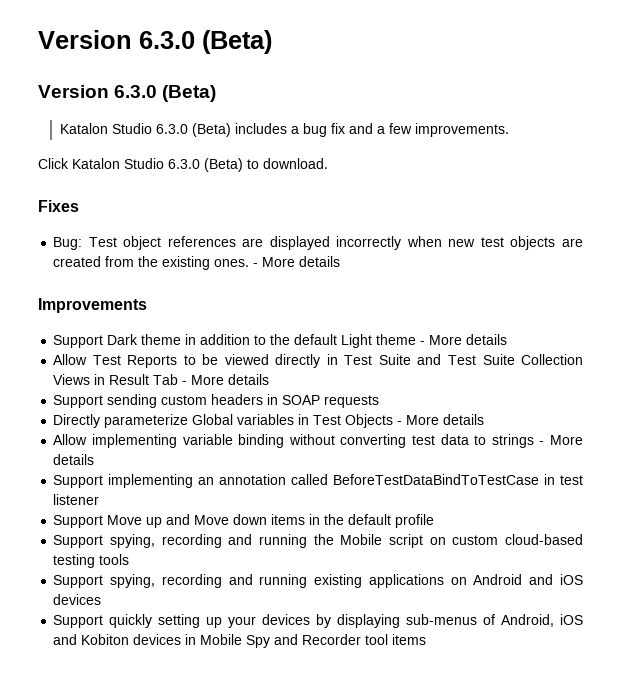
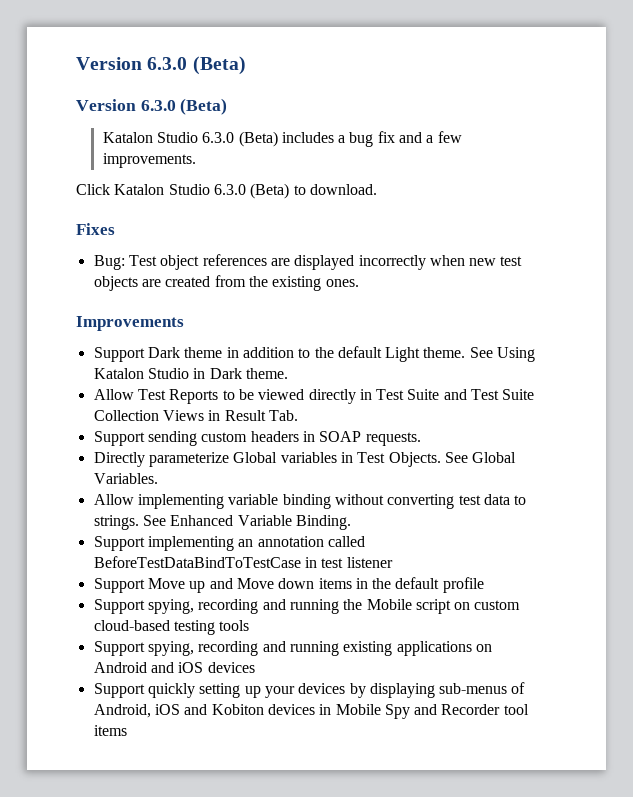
- Bug: Test object references are displayed incorrectly when new test objects are created from the existing ones. - More details
+ Bug: Test object references are displayed incorrectly when new test objects are created from the existing ones.
- Support Dark theme in addition to the default Light theme - More details
+ Support Dark theme in addition to the default Light theme. See Using Katalon Studio in Dark theme.
- Allow Test Reports to be viewed directly in Test Suite and Test Suite Collection Views in Result Tab - More details
+ Allow Test Reports to be viewed directly in Test Suite and Test Suite Collection Views in Result Tab.
- Support sending custom headers in SOAP requests
+ Support sending custom headers in SOAP requests.
- Directly parameterize Global variables in Test Objects - More details
+ Directly parameterize Global variables in Test Objects. See Global Variables.
- Allow implementing variable binding without converting test data to strings - More details
+ Allow implementing variable binding without converting test data to strings. See Enhanced Variable Binding.

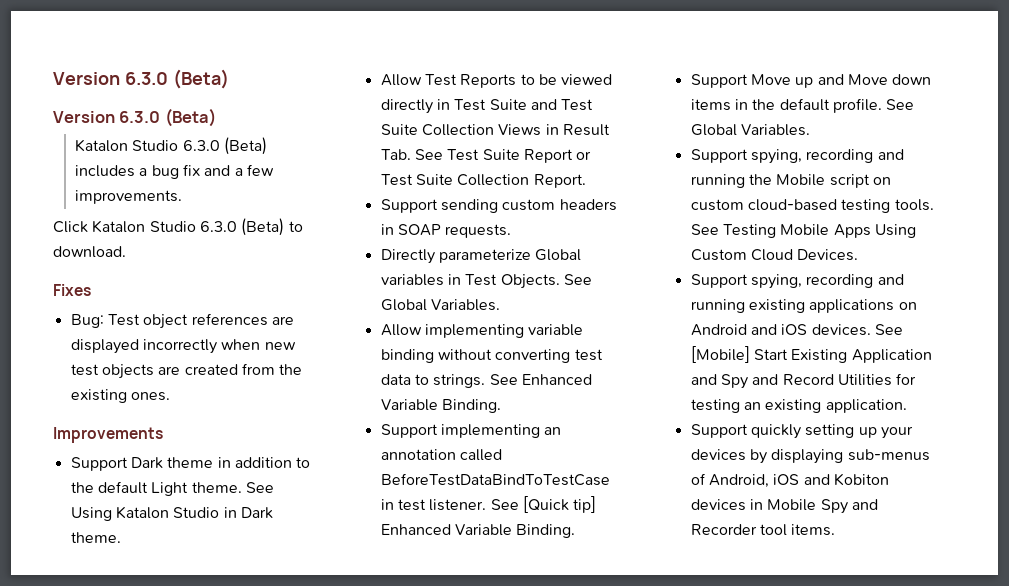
- Allow Test Reports to be viewed directly in Test Suite and Test Suite Collection Views in Result Tab.
+ Allow Test Reports to be viewed directly in Test Suite and Test Suite Collection Views in Result Tab. See Test Suite Report or Test Suite Collection Report.
- Support implementing an annotation called BeforeTestDataBindToTestCase in test listener
+ Support implementing an annotation called BeforeTestDataBindToTestCase in test listener. See [Quick tip] Enhanced Variable Binding.
- Support Move up and Move down items in the default profile
+ Support Move up and Move down items in the default profile. See Global Variables.
- Support spying, recording and running the Mobile script on custom cloud-based testing tools
+ Support spying, recording and running the Mobile script on custom cloud-based testing tools. See Testing Mobile Apps Using Custom Cloud Devices.
- Support spying, recording and running existing applications on Android and iOS devices
+ Support spying, recording and running existing applications on Android and iOS devices. See [Mobile] Start Existing Application and Spy and Record Utilities for testing an existing application.
- Support quickly setting up your devices by displaying sub-menus of Android, iOS and Kobiton devices in Mobile Spy and Recorder tool items
+ Support quickly setting up your devices by displaying sub-menus of Android, iOS and Kobiton devices in Mobile Spy and Recorder tool items.

